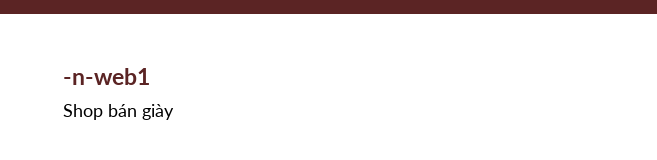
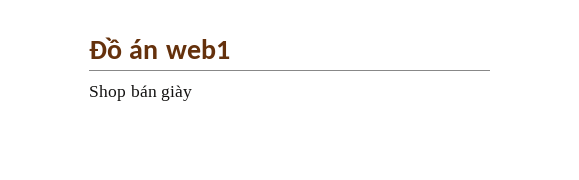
- -n-web1
+ Đồ án web1

